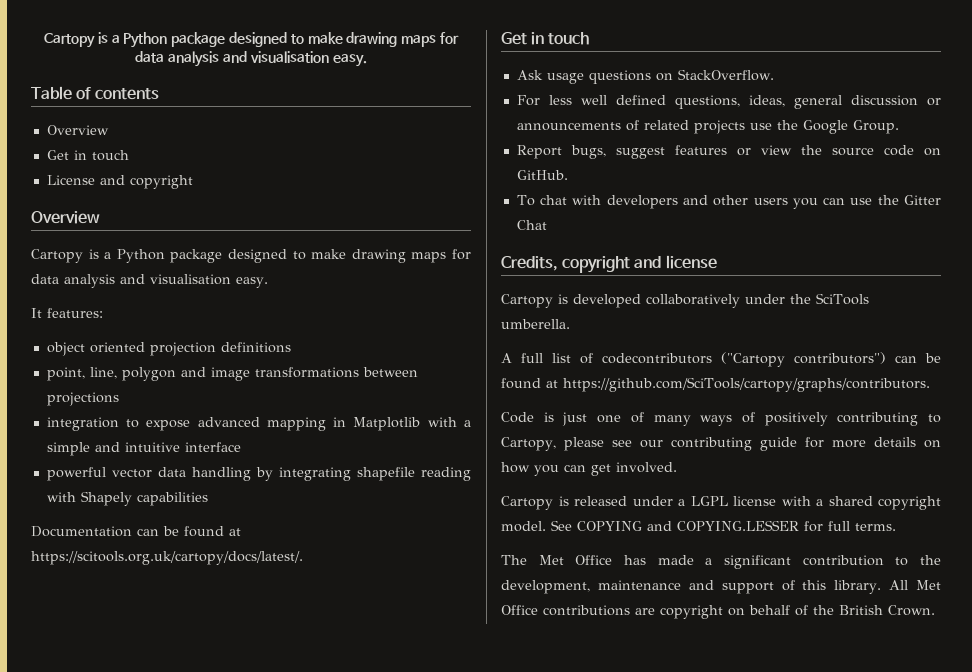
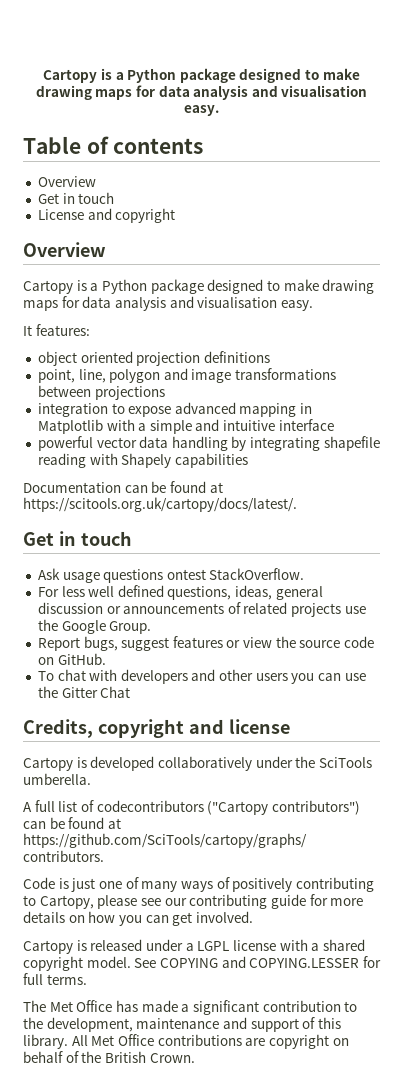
- Ask usage questions on StackOverflow.
+ Ask usage questions ontest StackOverflow.

